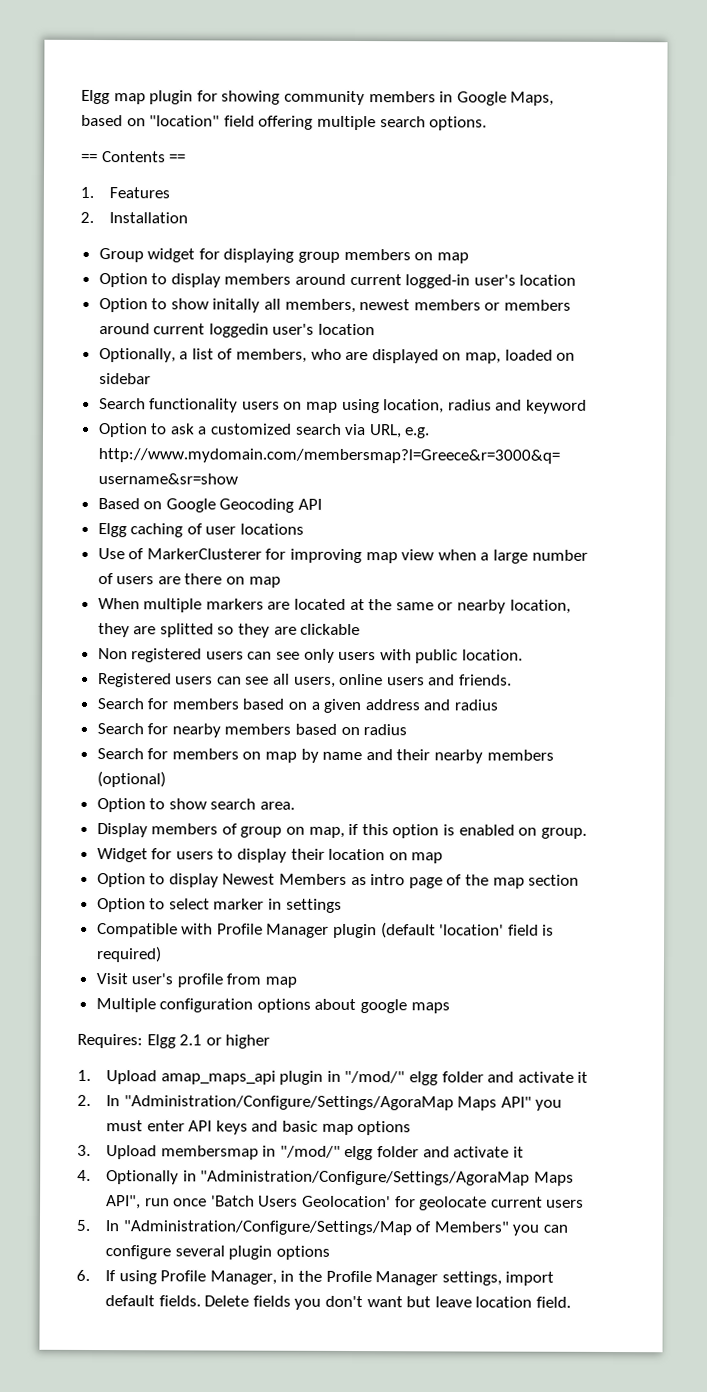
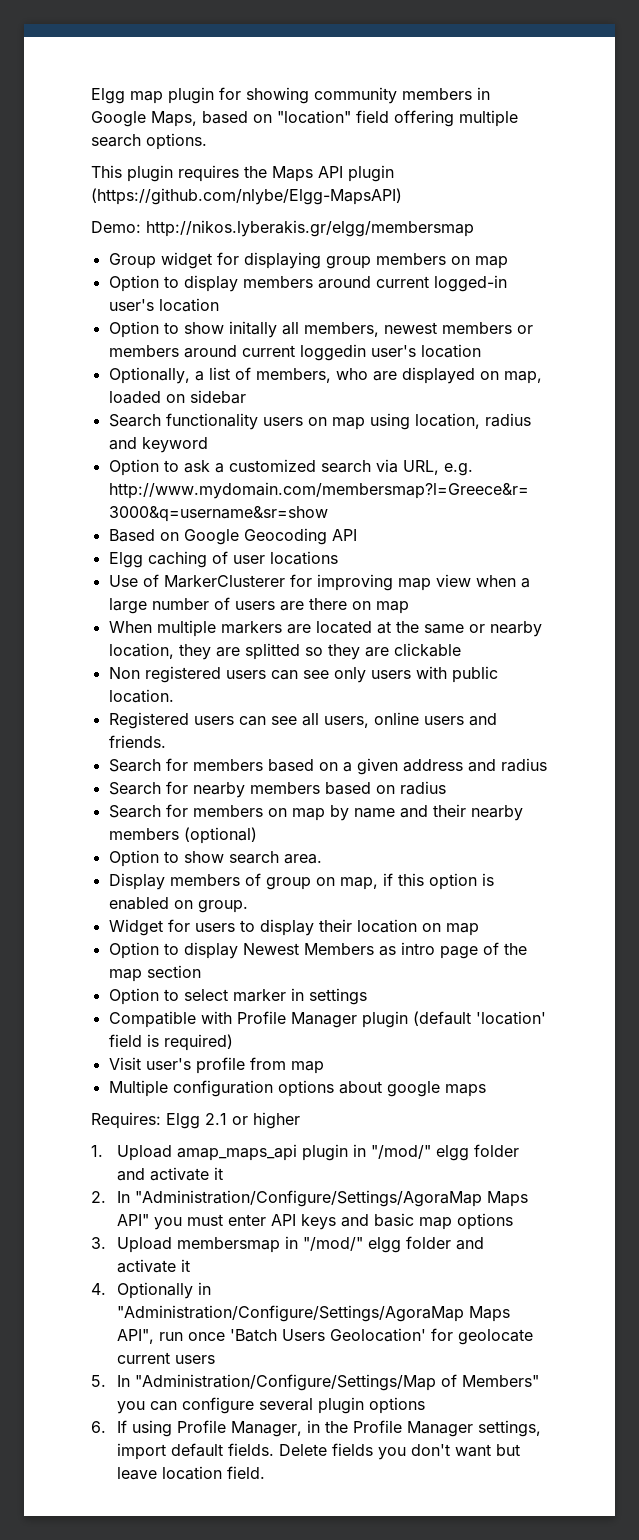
- == Contents ==
- 1. Features
- 2. Installation
+ This plugin requires the Maps API plugin (https://github.com/nlybe/Elgg-MapsAPI)
+ Demo: http://nikos.lyberakis.gr/elgg/membersmap

